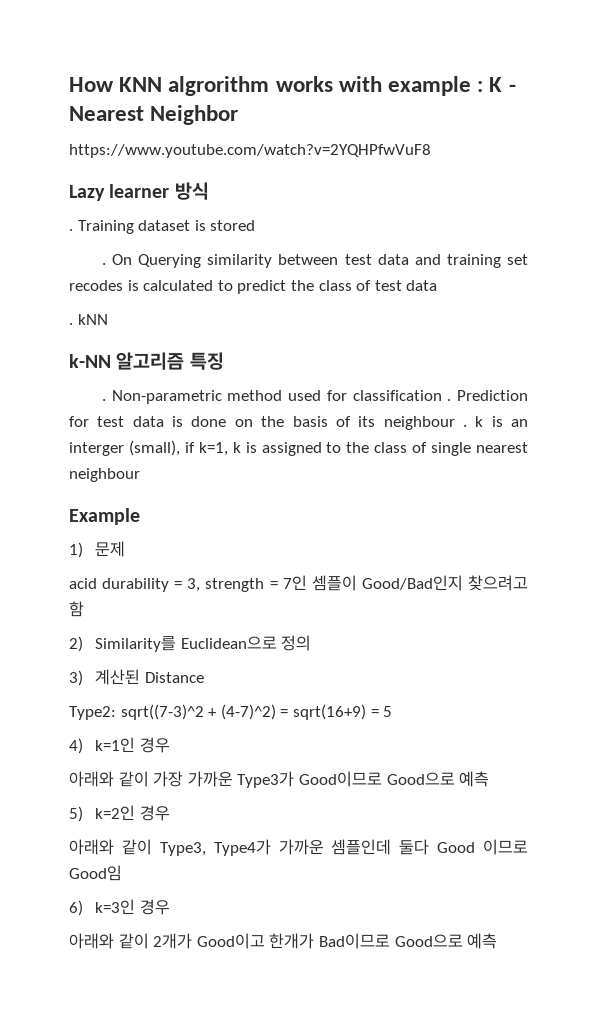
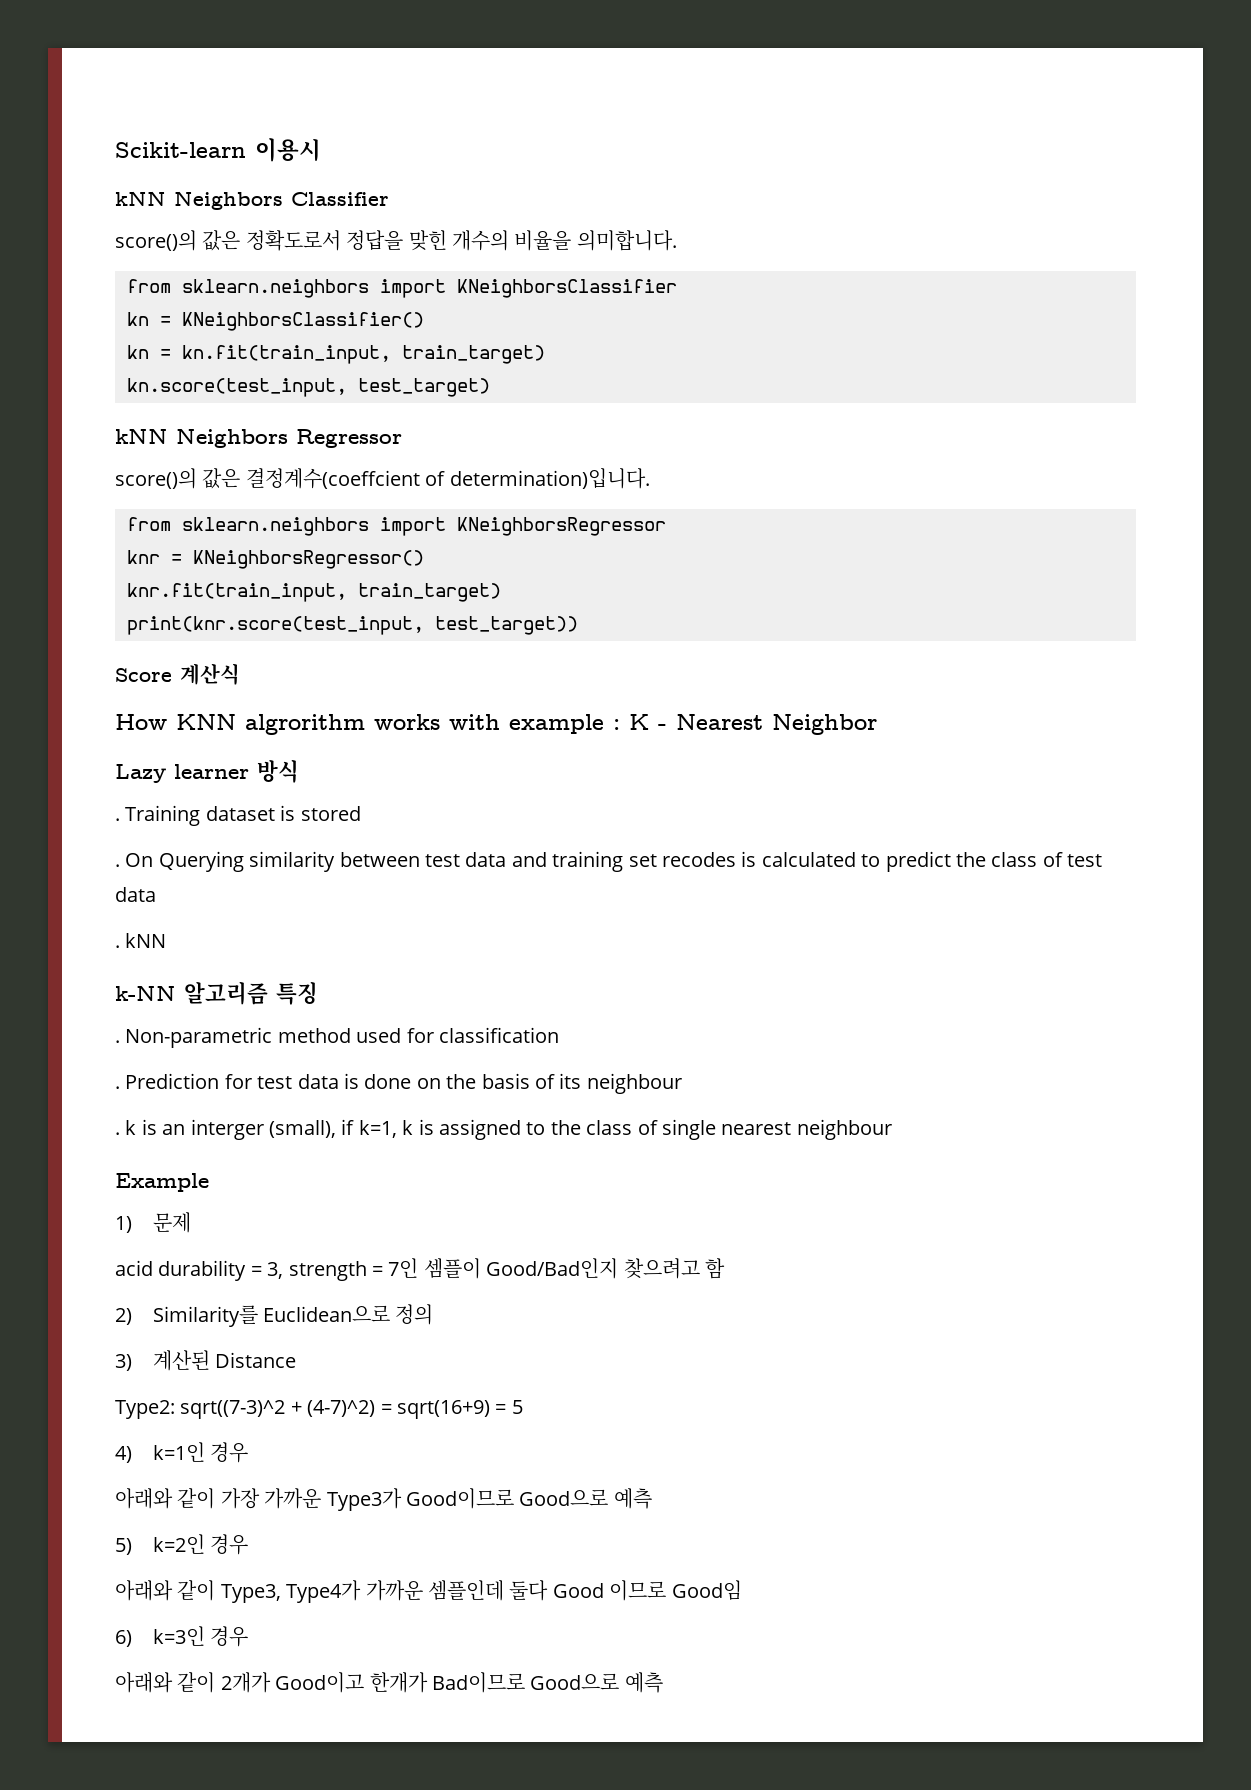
+ Scikit-learn 이용시
+ kNN Neighbors Classifier
+ score()의 값은 정확도로서 정답을 맞힌 개수의 비율을 의미합니다.
+ from sklearn.neighbors import KNeighborsClassifier
+ kn = KNeighborsClassifier()
+ kn = kn.fit(train_input, train_target)
+ kn.score(test_input, test_target)
+ kNN Neighbors Regressor
+ score()의 값은 결정계수(coeffcient of determination)입니다.
+ from sklearn.neighbors import KNeighborsRegressor
+ knr = KNeighborsRegressor()
+ knr.fit(train_input, train_target)
+ print(knr.score(test_input, test_target))
+ Score 계산식
- https://www.youtube.com/watch?v=2YQHPfwVuF8
- Non-parametric method used for classification .
+ Non-parametric method used for classification
+ .
- Prediction for test data is done on the basis of its neighbour . k is an interger (small), if k=1, k is assigned to the class of single nearest neighbour
+ Prediction for test data is done on the basis of its neighbour
+ . k is an interger (small), if k=1, k is assigned to the class of single nearest neighbour

